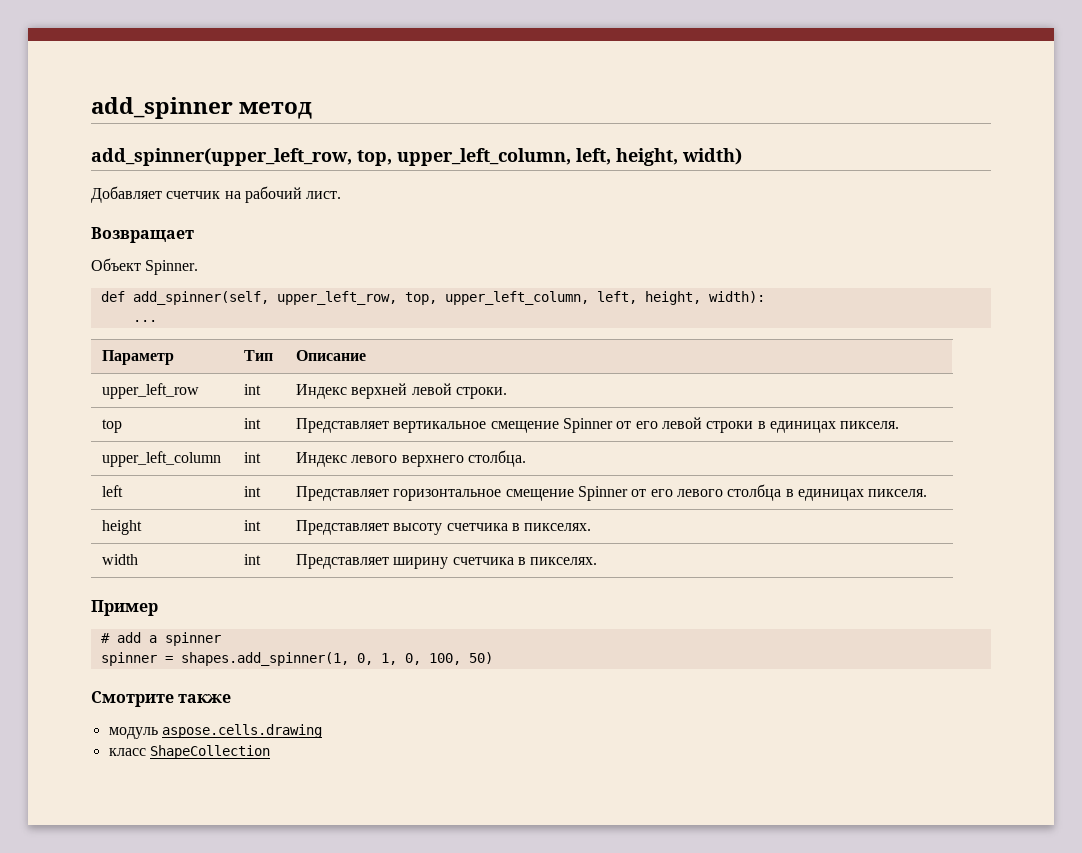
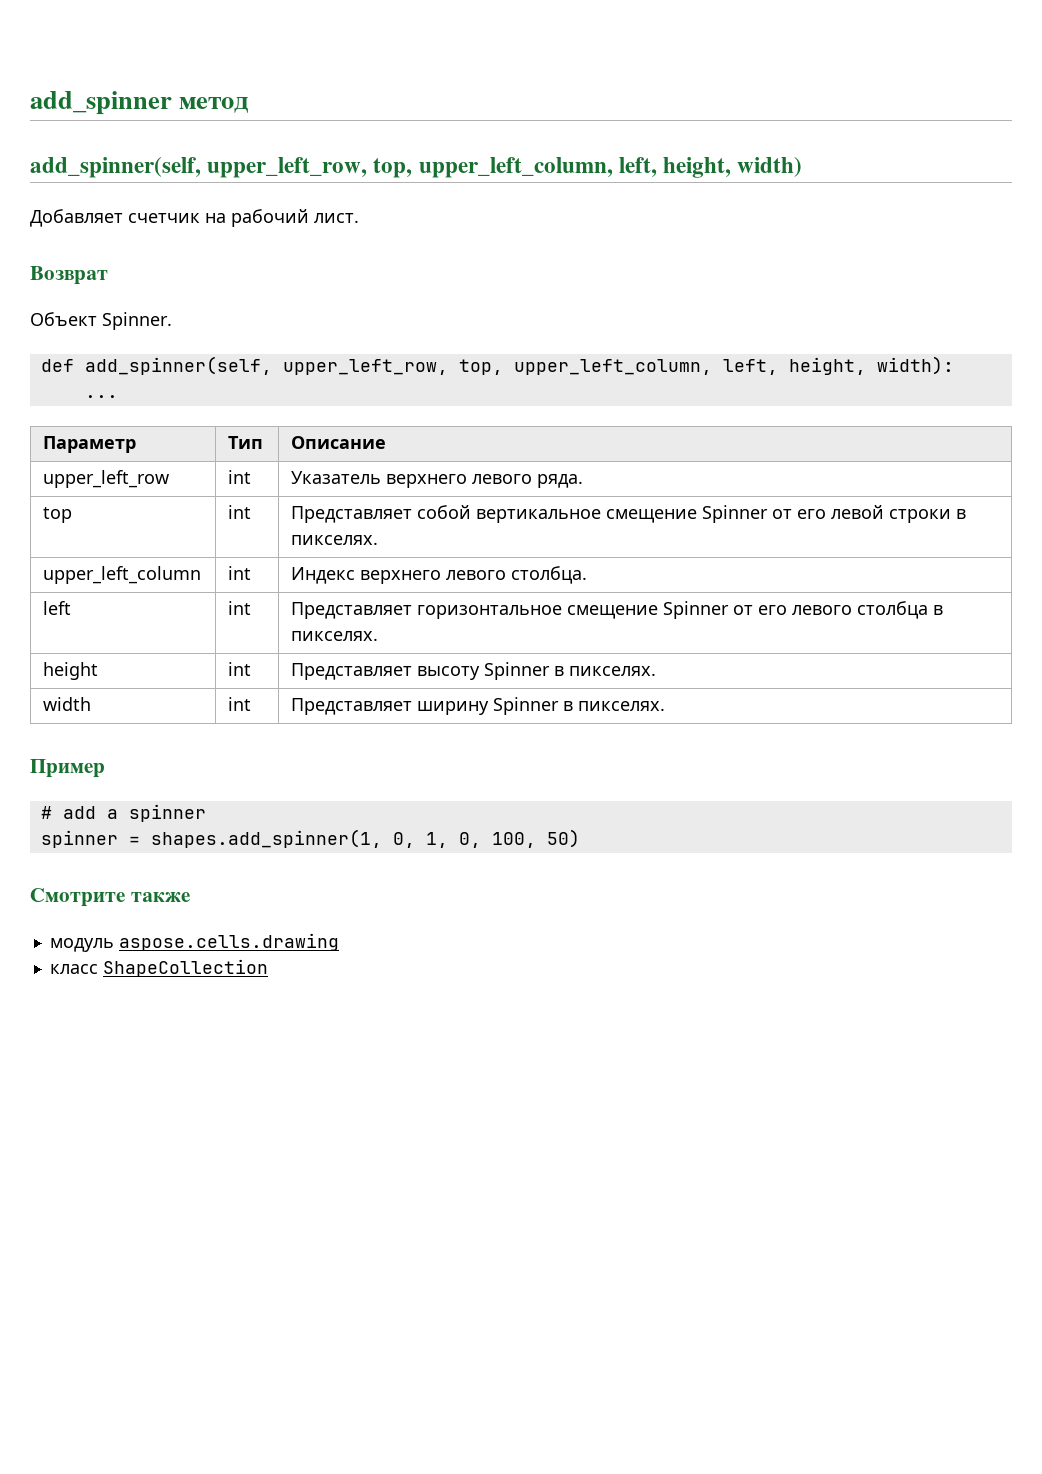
- add_spinner(upper_left_row, top, upper_left_column, left, height, width)
+ add_spinner(self, upper_left_row, top, upper_left_column, left, height, width)
- Возвращает
+ Возврат
- upper_left_row | int | Индекс верхней левой строки.
+ upper_left_row | int | Указатель верхнего левого ряда.
- top | int | Представляет вертикальное смещение Spinner от его левой строки в единицах пикселя.
+ top | int | Представляет собой вертикальное смещение Spinner от его левой строки в пикселях.
- upper_left_column | int | Индекс левого верхнего столбца.
+ upper_left_column | int | Индекс верхнего левого столбца.
- left | int | Представляет горизонтальное смещение Spinner от его левого столбца в единицах пикселя.
+ left | int | Представляет горизонтальное смещение Spinner от его левого столбца в пикселях.
- height | int | Представляет высоту счетчика в пикселях.
+ height | int | Представляет высоту Spinner в пикселях.
- width | int | Представляет ширину счетчика в пикселях.
+ width | int | Представляет ширину Spinner в пикселях.

